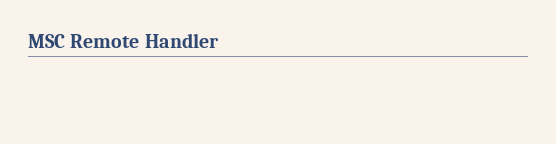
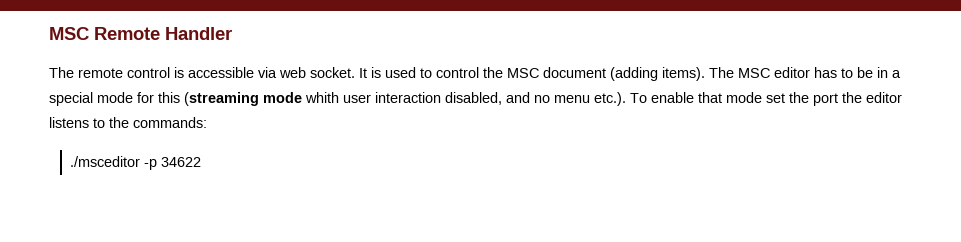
+ The remote control is accessible via web socket. It is used to control the MSC document (adding items). The MSC editor has to be in a special mode for this (streaming mode whith user interaction disabled, and no menu etc.). To enable that mode set the port the editor listens to the commands:
+ ./msceditor -p 34622

